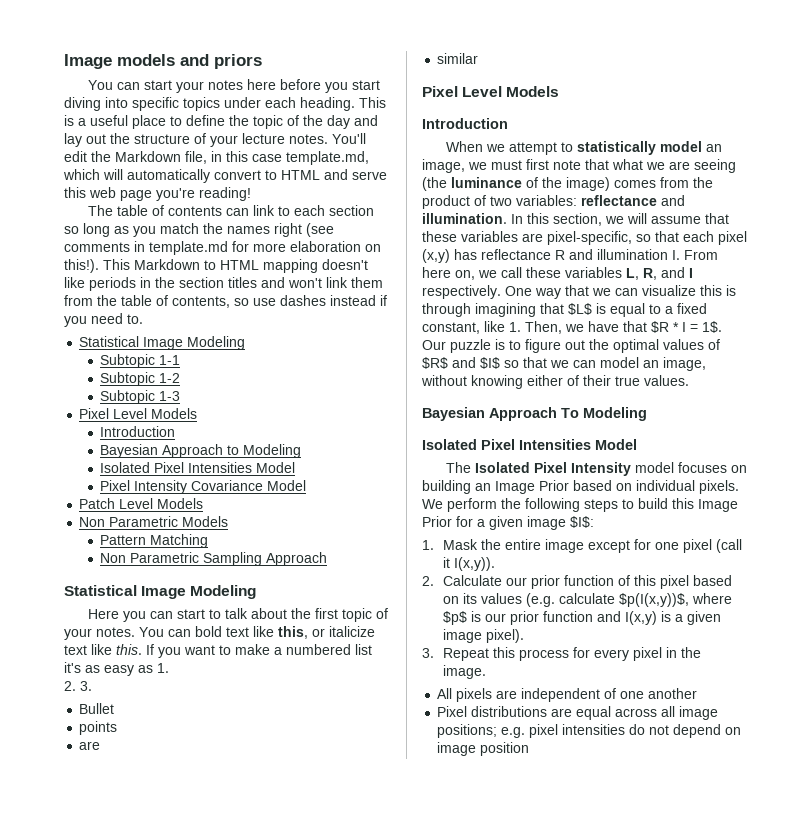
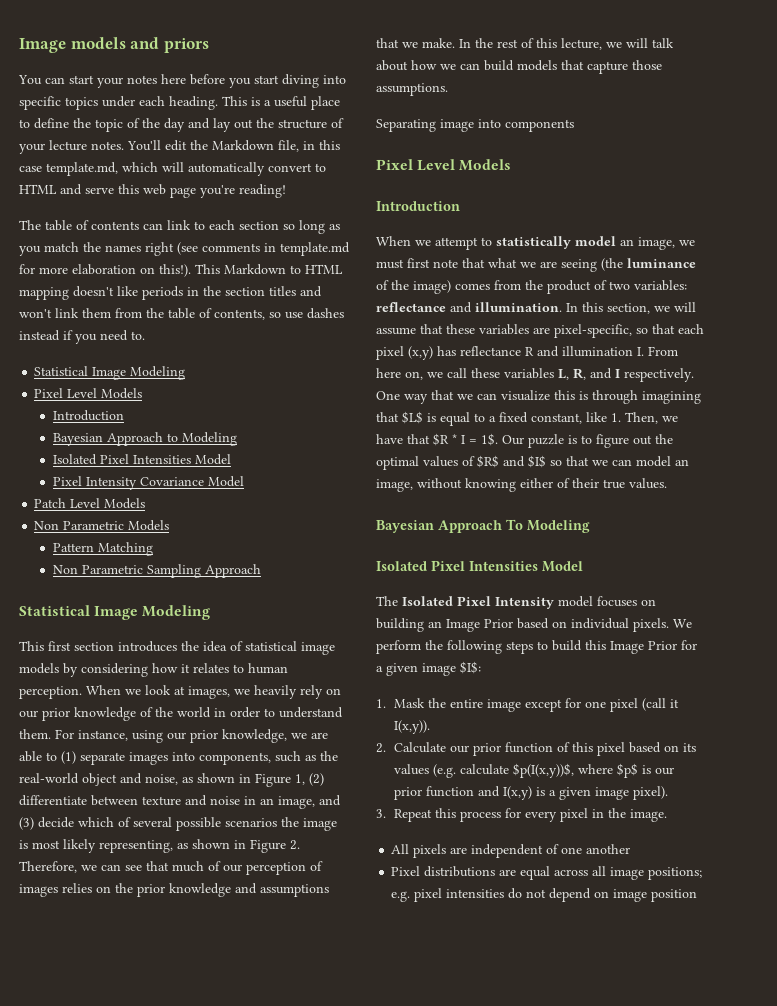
- Subtopic 1-1
- Subtopic 1-2
- Subtopic 1-3
- Here you can start to talk about the first topic of your notes. You can bold text like this, or italicize text like this. If you want to make a numbered list it's as easy as 1.
- 2. 3.
- Bullet
- points
- are
- similar
+ This first section introduces the idea of statistical image models by considering how it relates to human perception. When we look at images, we heavily rely on our prior knowledge of the world in order to understand them. For instance, using our prior knowledge, we are able to (1) separate images into components, such as the real-world object and noise, as shown in Figure 1, (2) differentiate between texture and noise in an image, and (3) decide which of several possible scenarios the image is most likely representing, as shown in Figure 2. Therefore, we can see that much of our perception of images relies on the prior knowledge and assumptions that we make. In the rest of this lecture, we will talk about how we can build models that capture those assumptions.
+ Separating image into components

